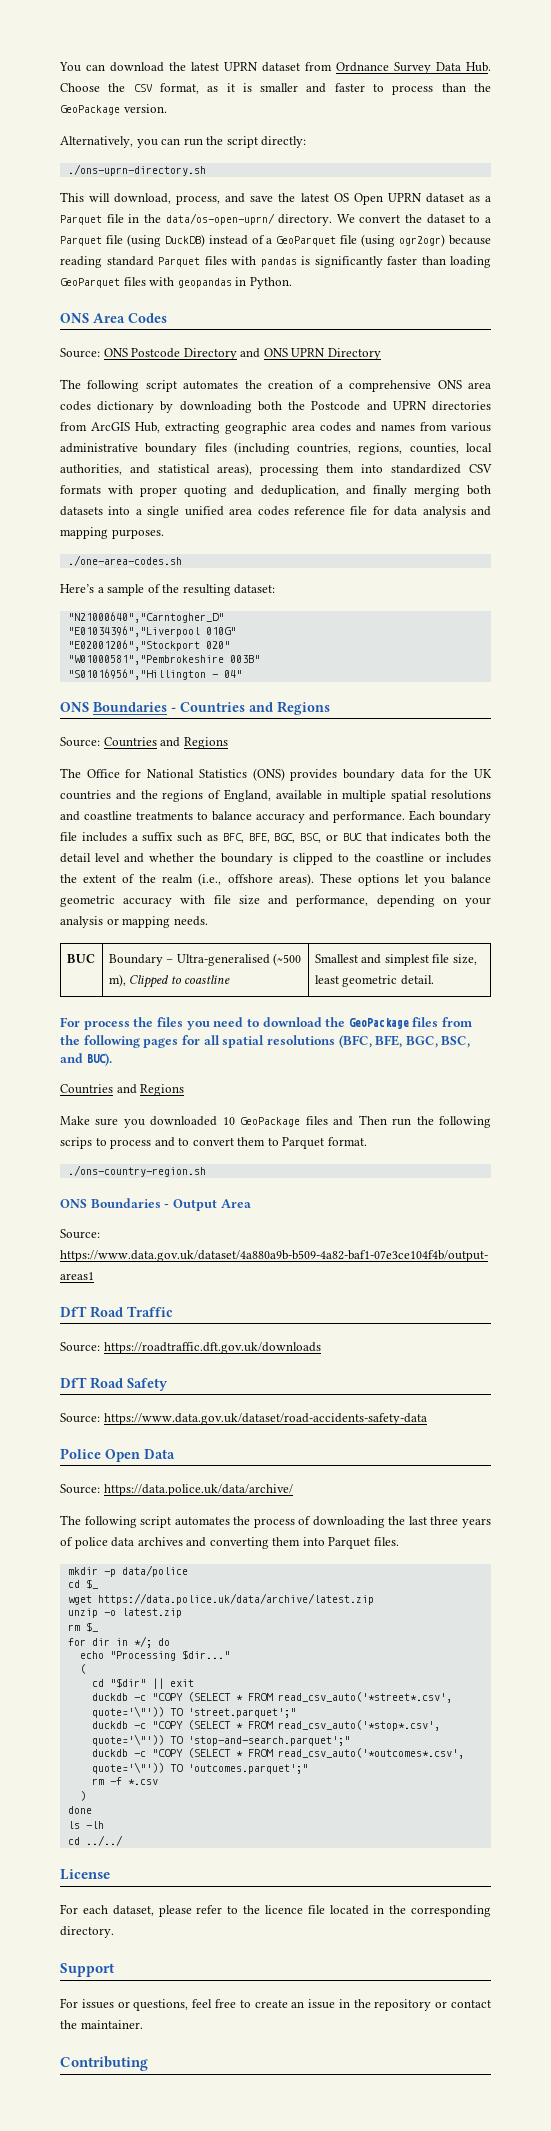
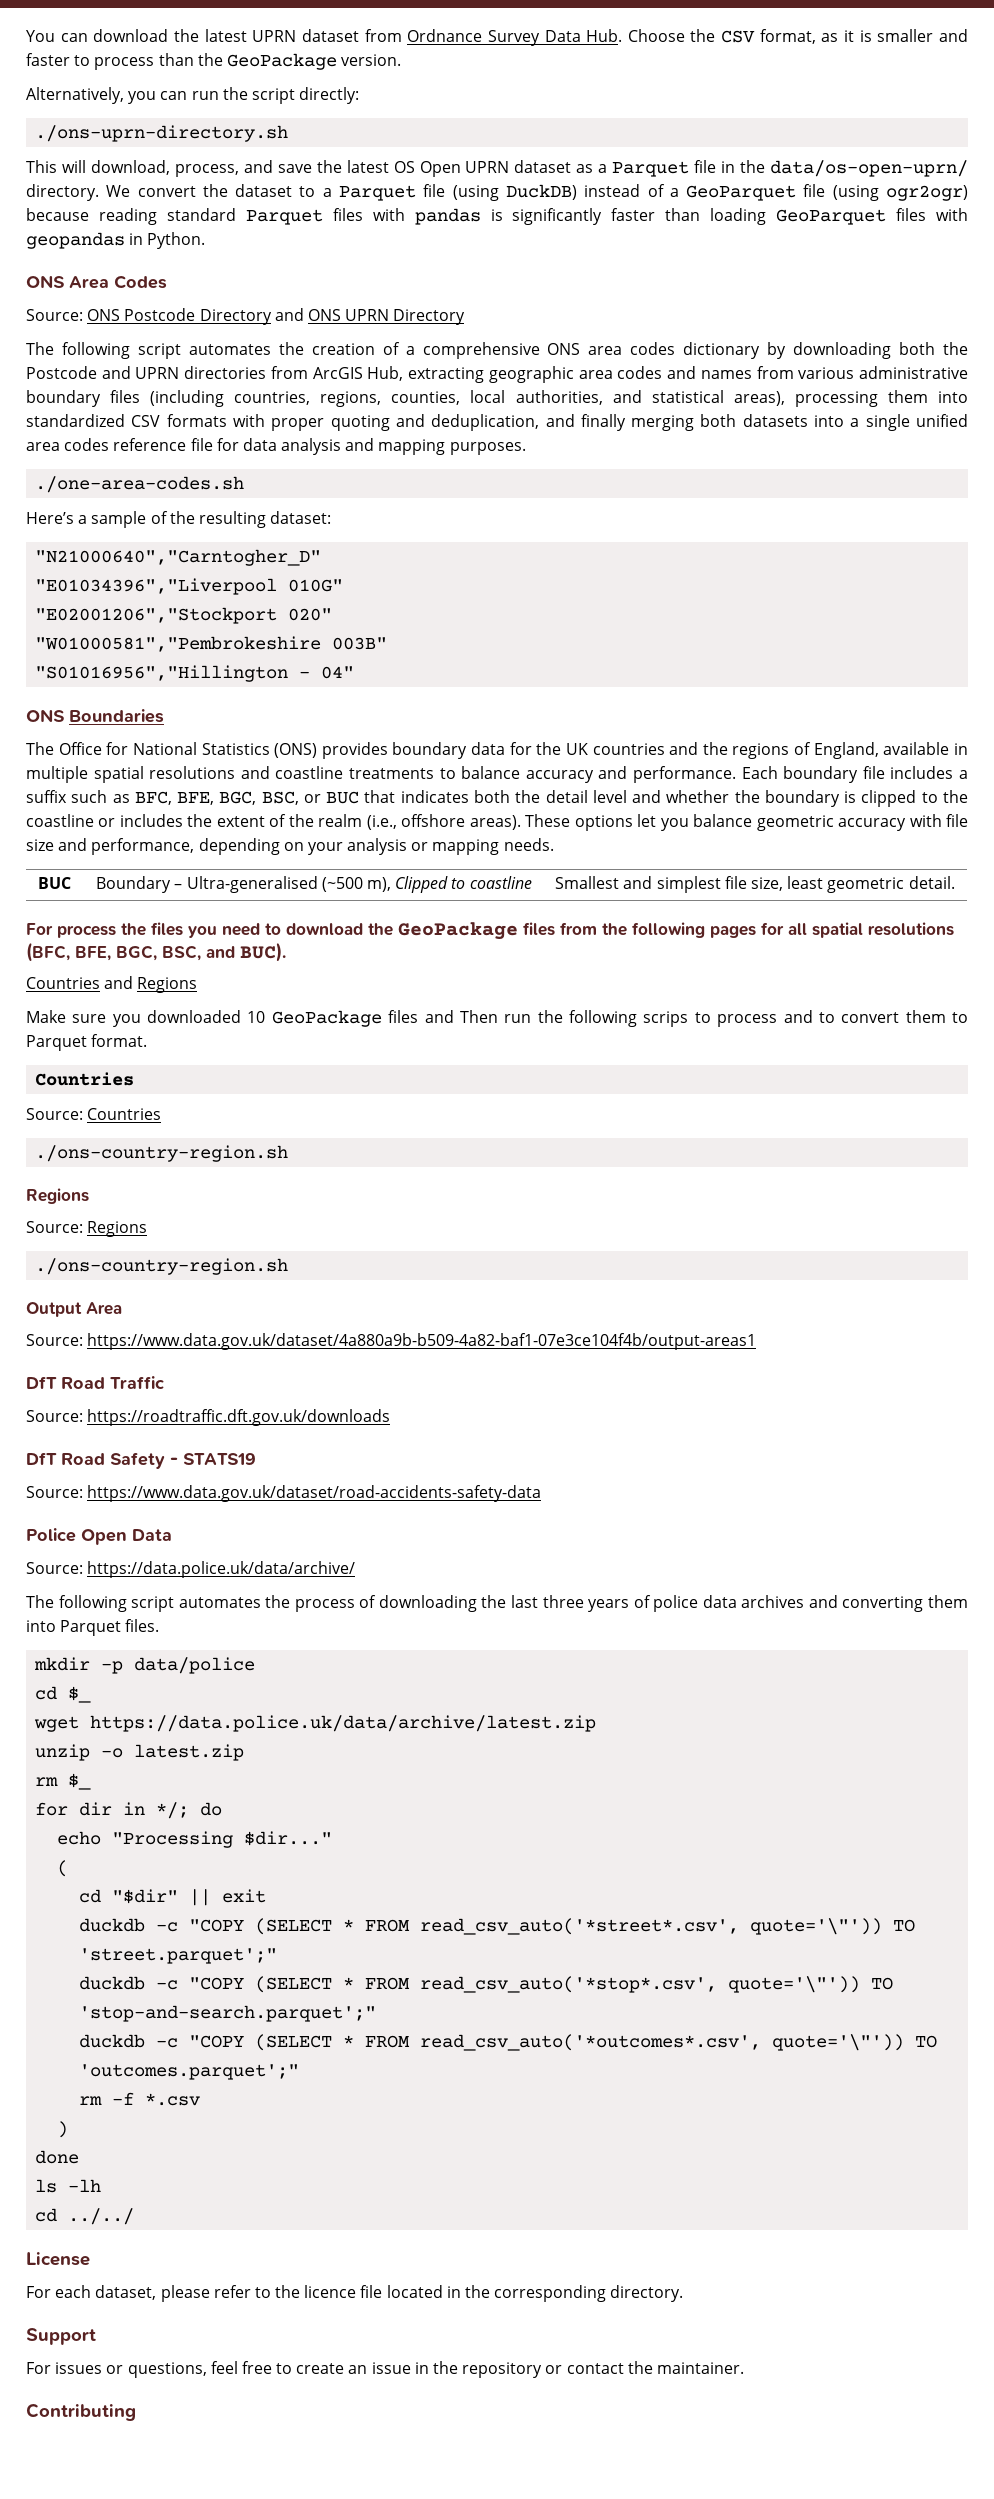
- ONS Boundaries - Countries and Regions
- Source: Countries and Regions
+ ONS Boundaries
  Make sure you downloaded 10 GeoPackage files and Then run the following scrips to process and to convert them to Parquet format.
+ Countries
+ Source: Countries
  ./ons-country-region.sh
- ONS Boundaries - Output Area
+ Regions
+ Source: Regions
+ ./ons-country-region.sh
+ Output Area
- DfT Road Safety
+ DfT Road Safety - STATS19

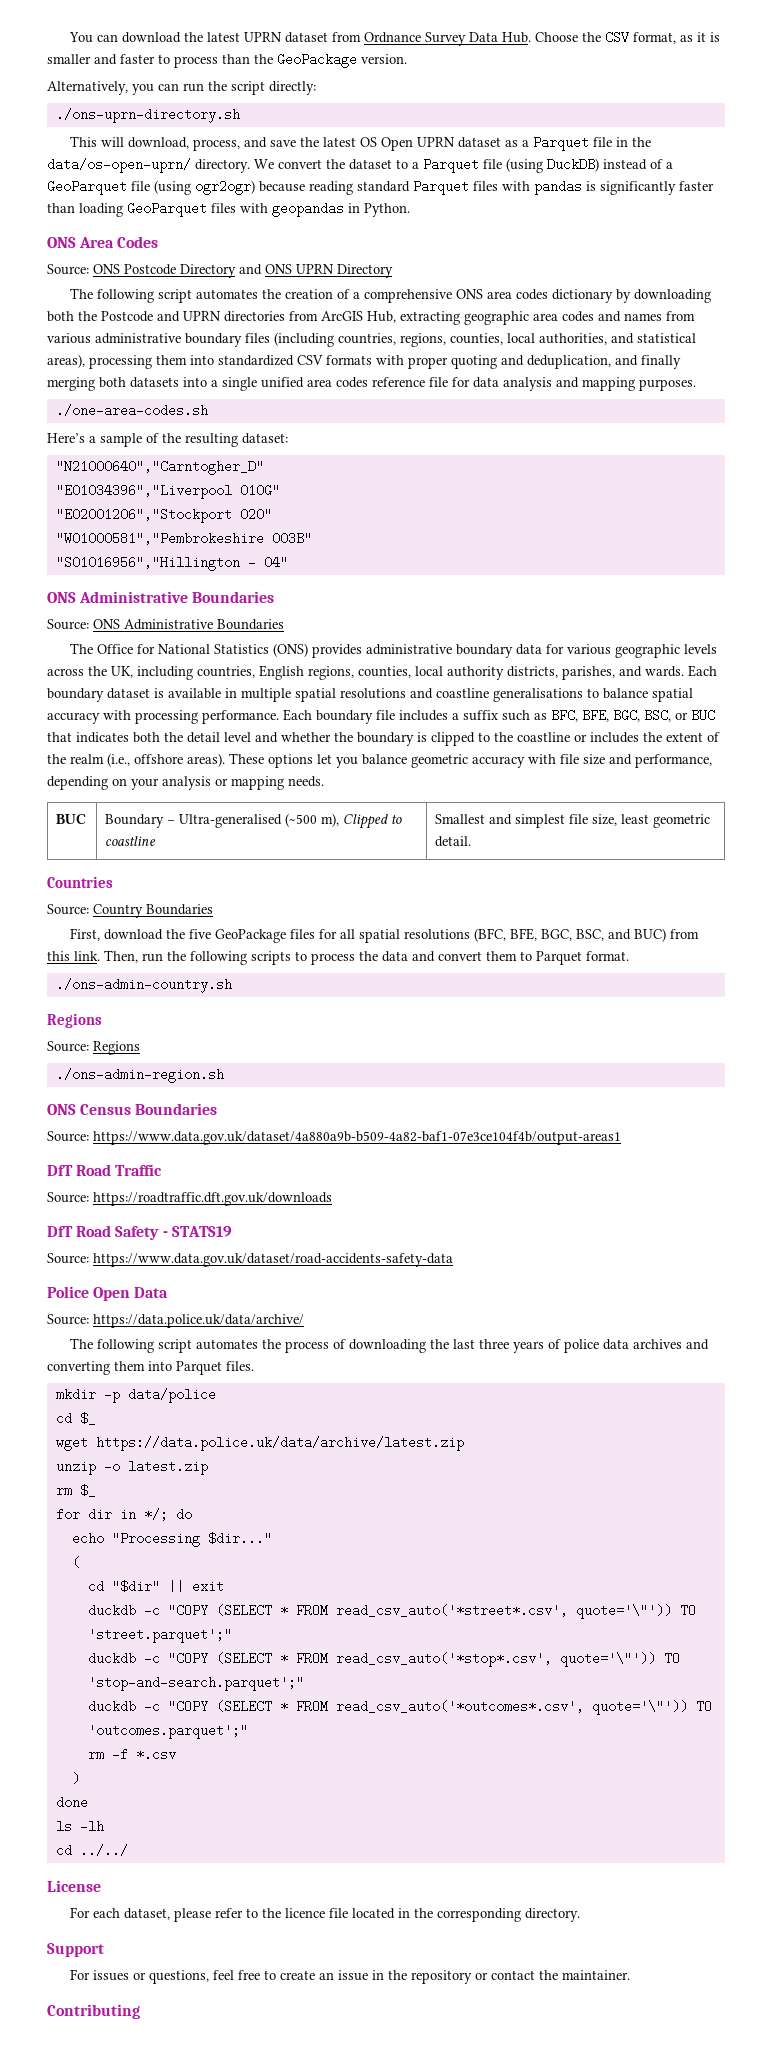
  "S01016956","Hillington - 04"
- ONS Boundaries
+ ONS Administrative Boundaries
+ Source: ONS Administrative Boundaries
- The Office for National Statistics (ONS) provides boundary data for the UK countries and the regions of England, available in multiple spatial resolutions and coastline treatments to balance accuracy and performance.
+ The Office for National Statistics (ONS) provides administrative boundary data for various geographic levels across the UK, including countries, English regions, counties, local authority districts, parishes, and wards. Each boundary dataset is available in multiple spatial resolutions and coastline generalisations to balance spatial accuracy with processing performance.
- For process the files you need to download the GeoPackage files from the following pages for all spatial resolutions (BFC, BFE, BGC, BSC, and BUC).
- Countries and Regions
- Make sure you downloaded 10 GeoPackage files and Then run the following scrips to process and to convert them to Parquet format.
  Countries
- Source: Countries
- ./ons-country-region.sh
+ Source: Country Boundaries
+ First, download the five GeoPackage files for all spatial resolutions (BFC, BFE, BGC, BSC, and BUC) from this link. Then, run the following scripts to process the data and convert them to Parquet format.
+ ./ons-admin-country.sh
  Source: Regions
- ./ons-country-region.sh
- Output Area
+ ./ons-admin-region.sh
+ ONS Census Boundaries

